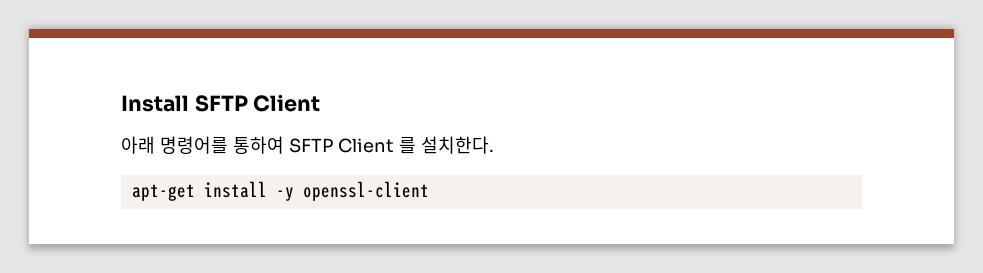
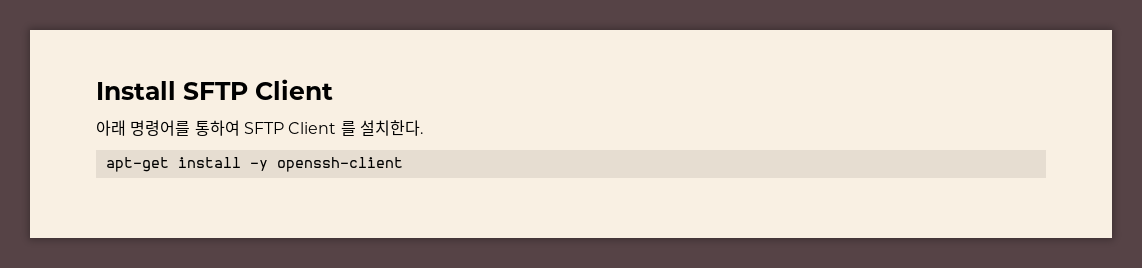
- apt-get install -y openssl-client
+ apt-get install -y openssh-client

